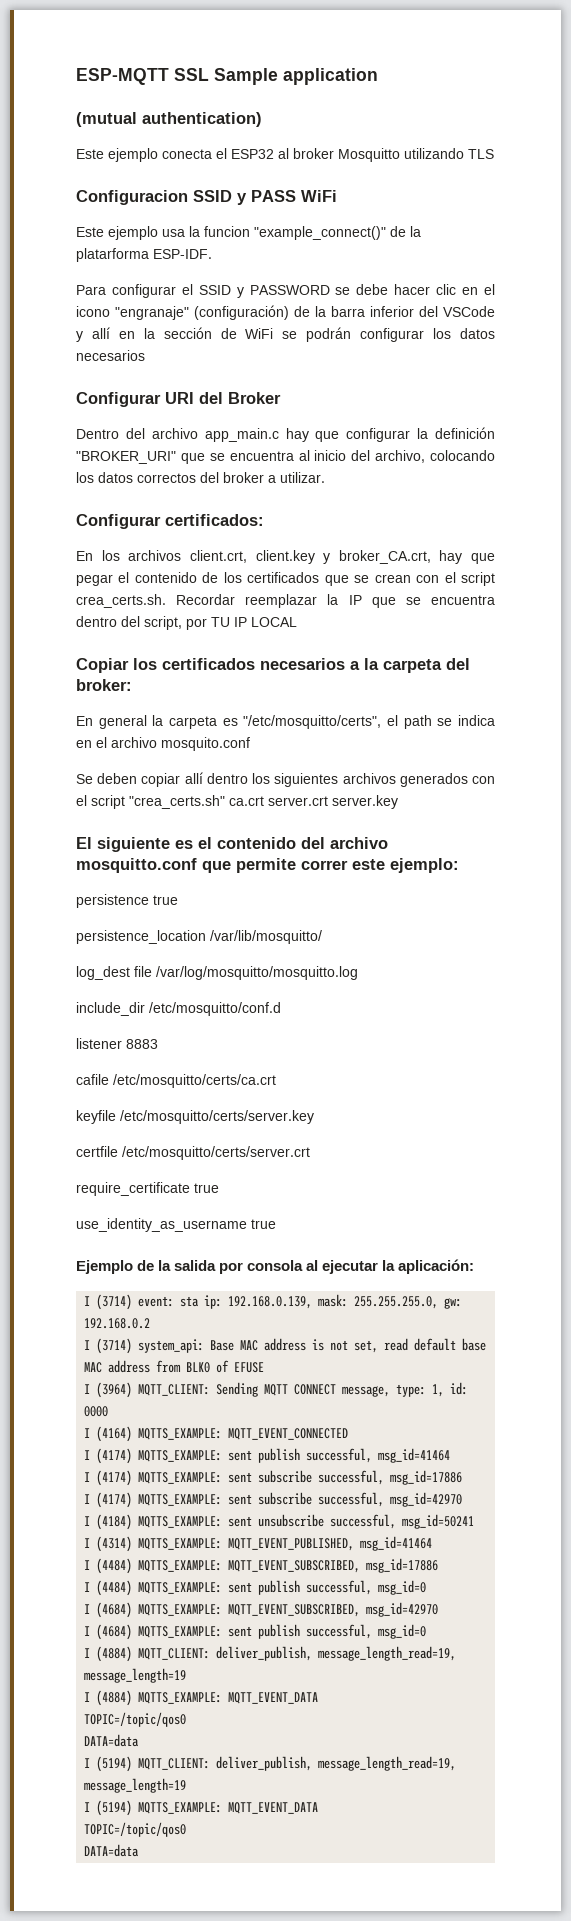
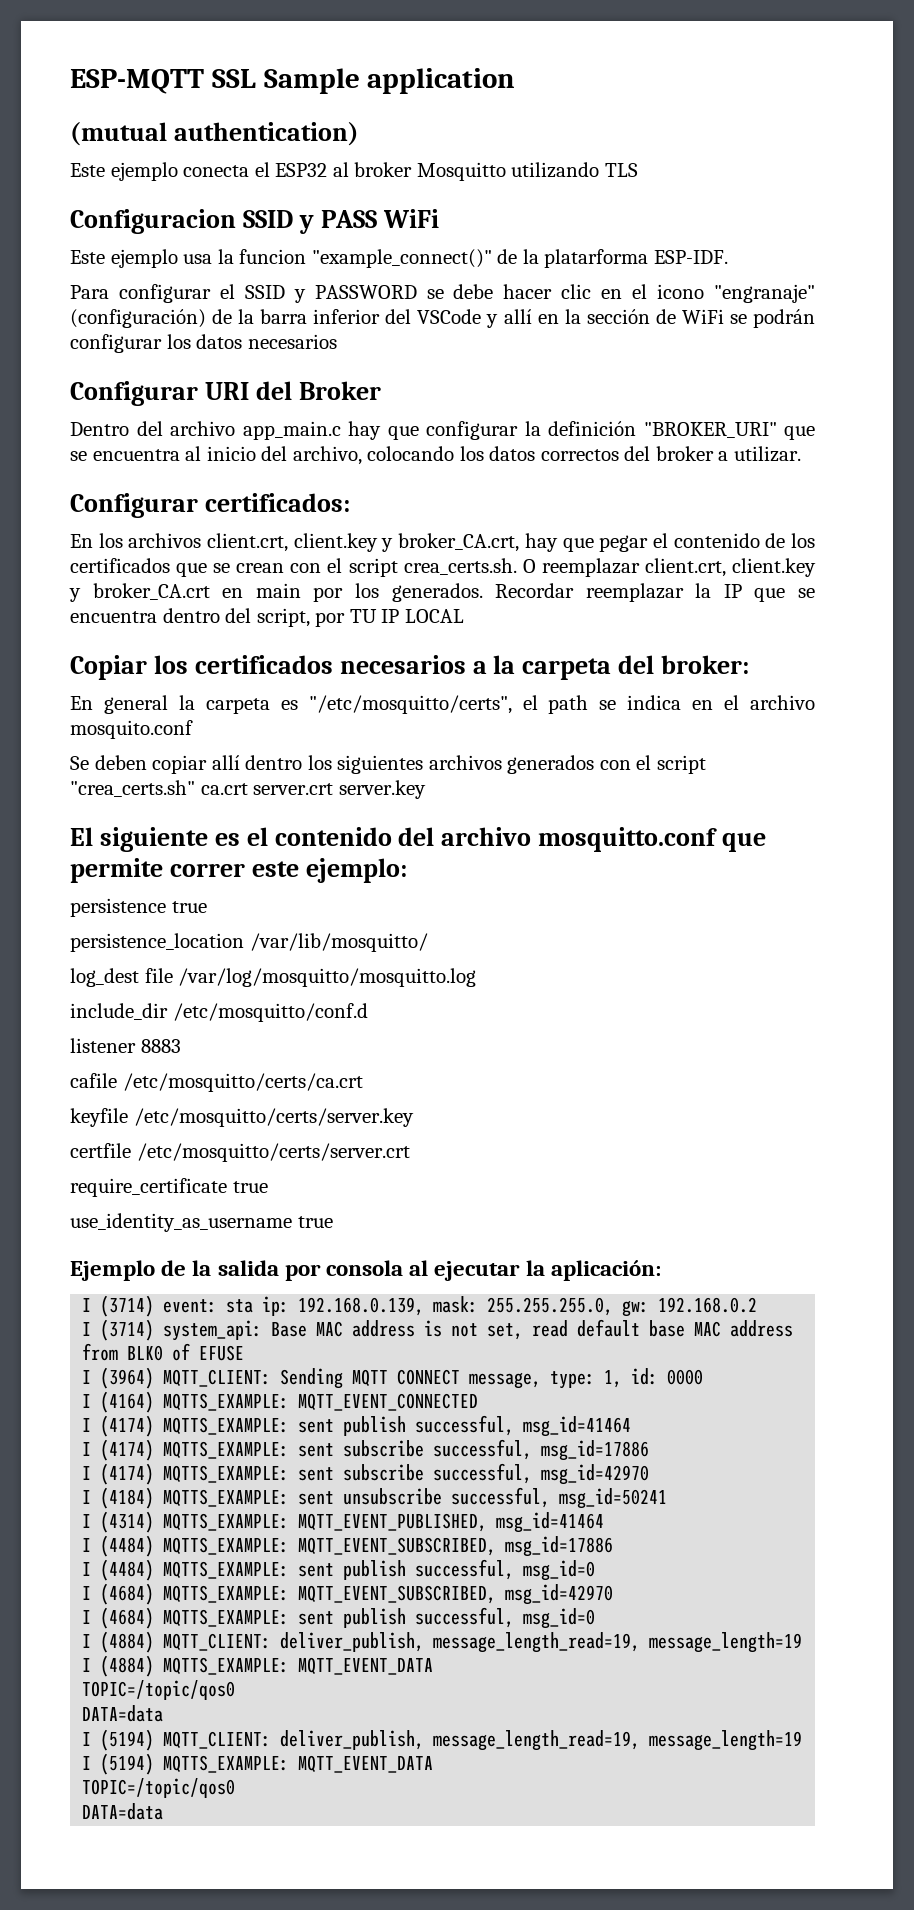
- En los archivos client.crt, client.key y broker_CA.crt, hay que pegar el contenido de los certificados que se crean con el script crea_certs.sh. Recordar reemplazar la IP que se encuentra dentro del script, por TU IP LOCAL
+ En los archivos client.crt, client.key y broker_CA.crt, hay que pegar el contenido de los certificados que se crean con el script crea_certs.sh. O reemplazar client.crt, client.key y broker_CA.crt en main por los generados. Recordar reemplazar la IP que se encuentra dentro del script, por TU IP LOCAL

